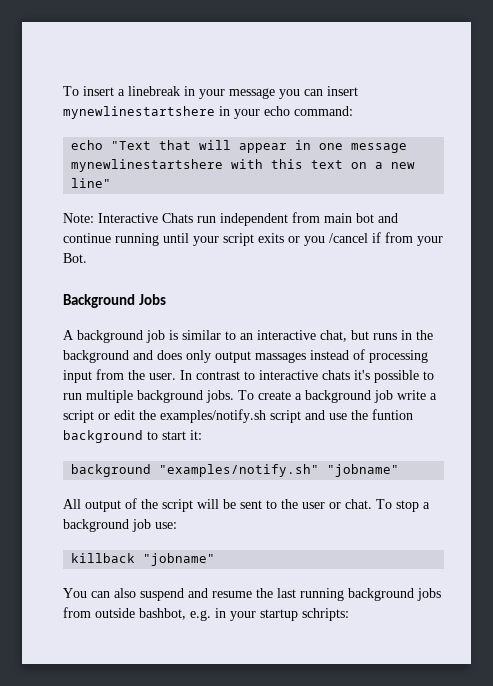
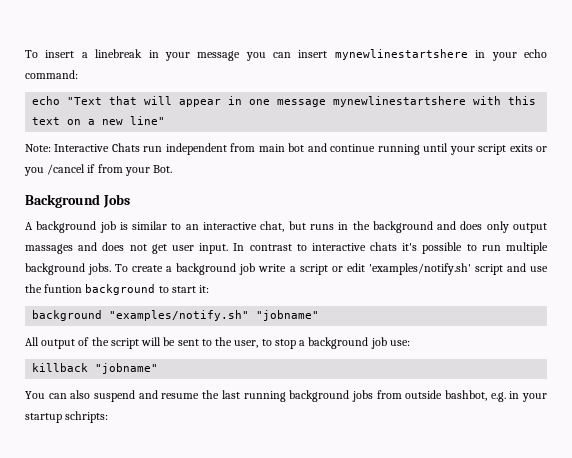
- A background job is similar to an interactive chat, but runs in the background and does only output massages instead of processing input from the user.
+ A background job is similar to an interactive chat, but runs in the background and does only output massages and does not get user input.
- To create a background job write a script or edit the examples/notify.sh script and use the funtion background to start it:
+ To create a background job write a script or edit 'examples/notify.sh' script and use the funtion background to start it:
- All output of the script will be sent to the user or chat. To stop a background job use:
+ All output of the script will be sent to the user, to stop a background job use:

